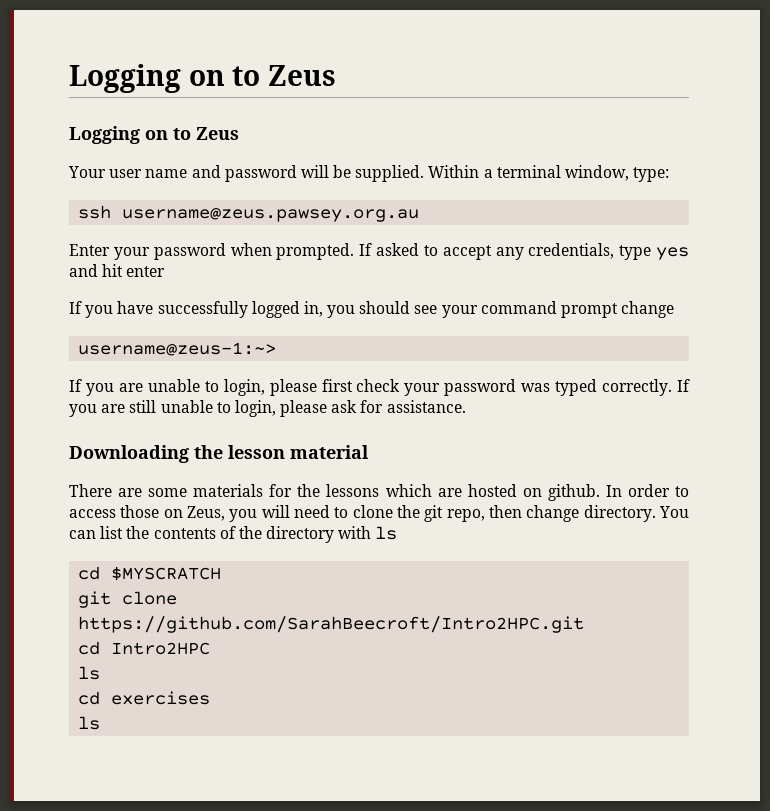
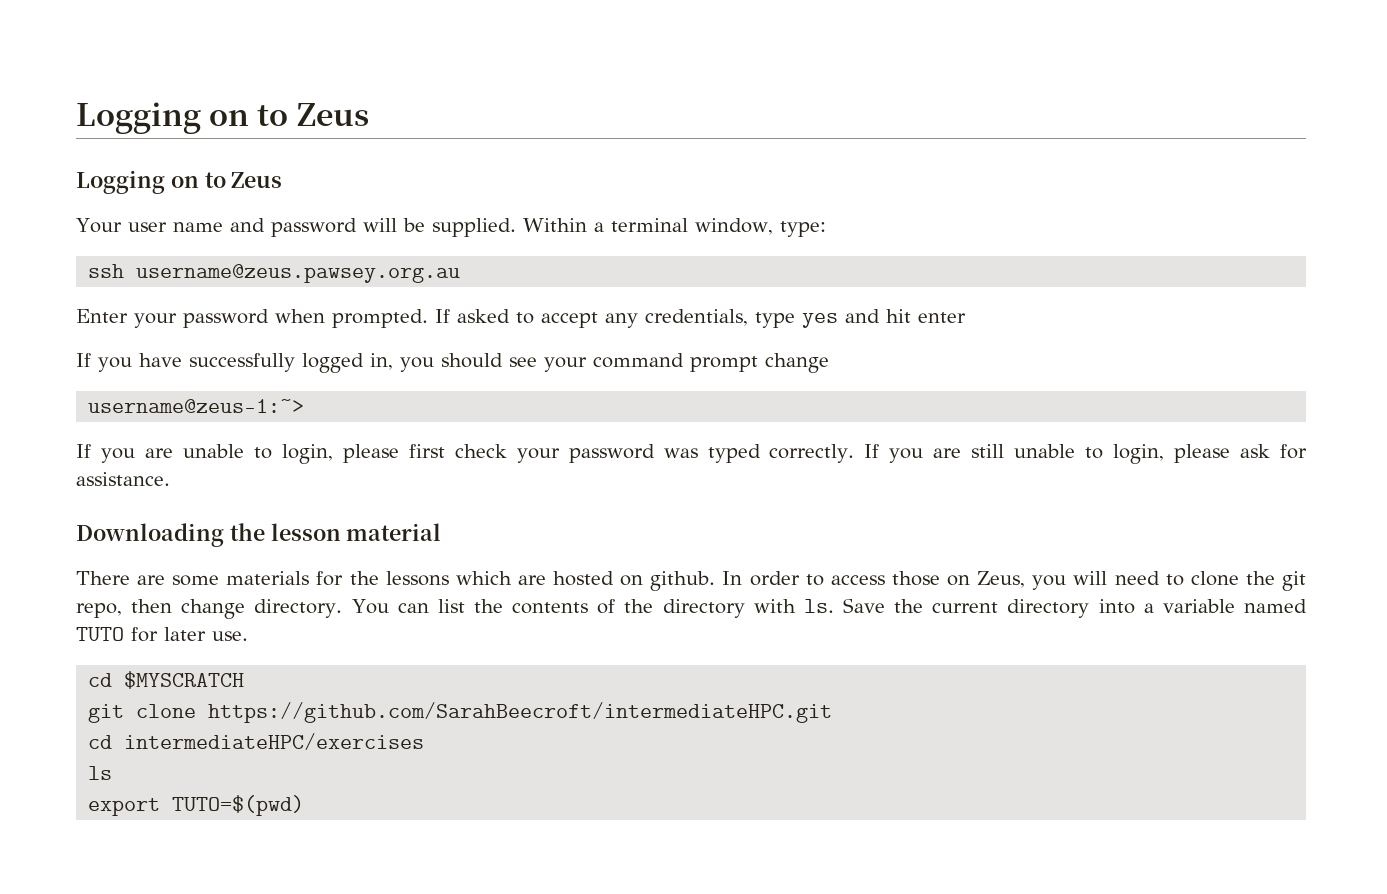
- You can list the contents of the directory with ls
+ You can list the contents of the directory with ls. Save the current directory into a variable named TUTO for later use.
- git clone https://github.com/SarahBeecroft/Intro2HPC.git
- cd Intro2HPC
+ git clone https://github.com/SarahBeecroft/intermediateHPC.git
+ cd intermediateHPC/exercises
  ls
- cd exercises
- ls
+ export TUTO=$(pwd)

